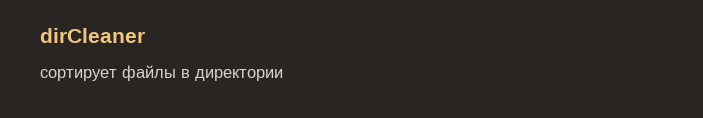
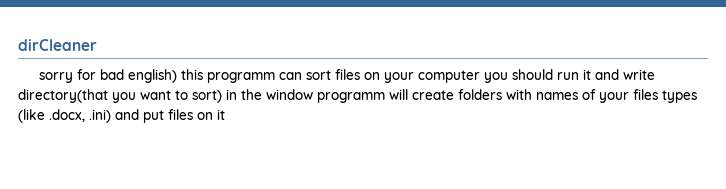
- сортирует файлы в директории
+ sorry for bad english) this programm can sort files on your computer you should run it and write directory(that you want to sort) in the window programm will create folders with names of your files types (like .docx, .ini) and put files on it

